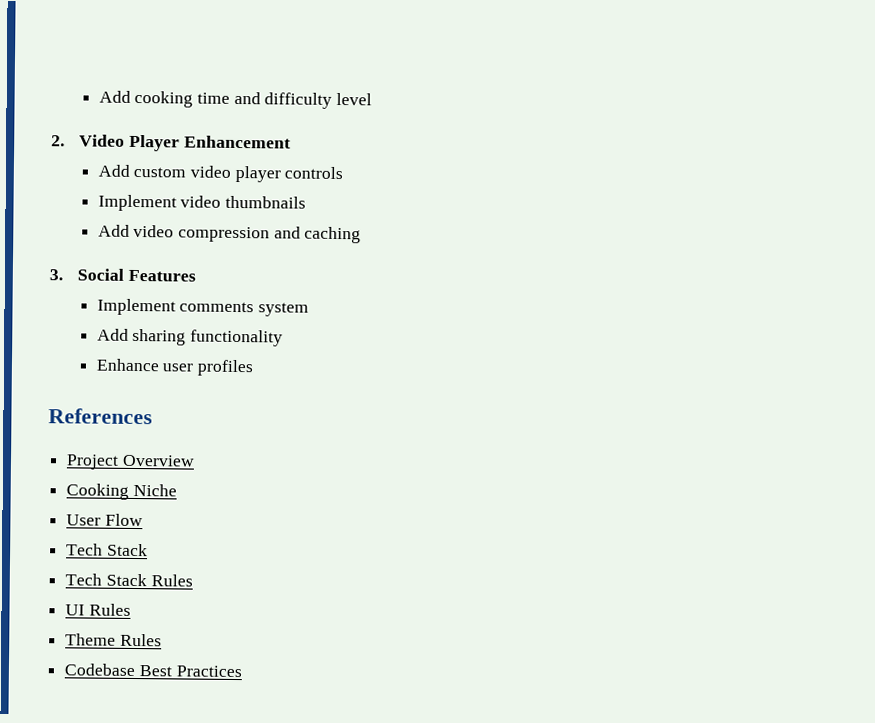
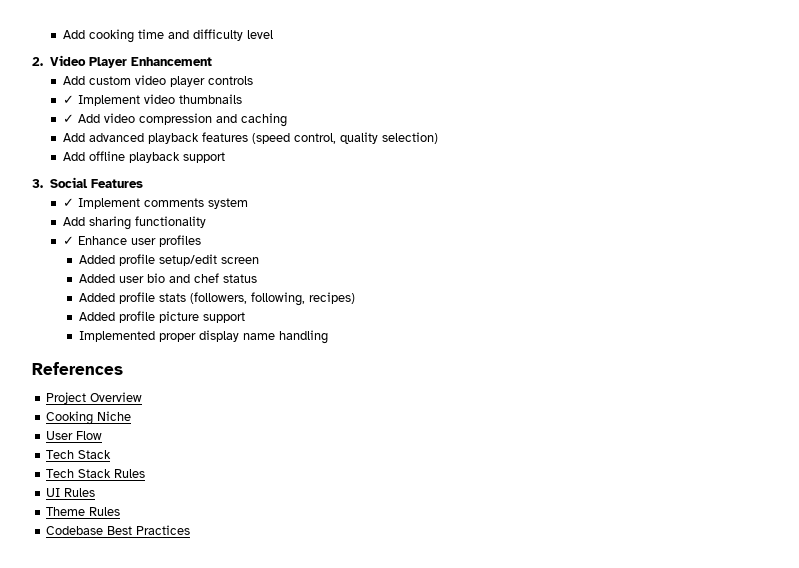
- Implement video thumbnails
+ ✓ Implement video thumbnails
- Add video compression and caching
+ ✓ Add video compression and caching
+ Add advanced playback features (speed control, quality selection)
+ Add offline playback support
- Implement comments system
+ ✓ Implement comments system
- Enhance user profiles
+ ✓ Enhance user profiles
+ Added profile setup/edit screen
+ Added user bio and chef status
+ Added profile stats (followers, following, recipes)
+ Added profile picture support
+ Implemented proper display name handling

